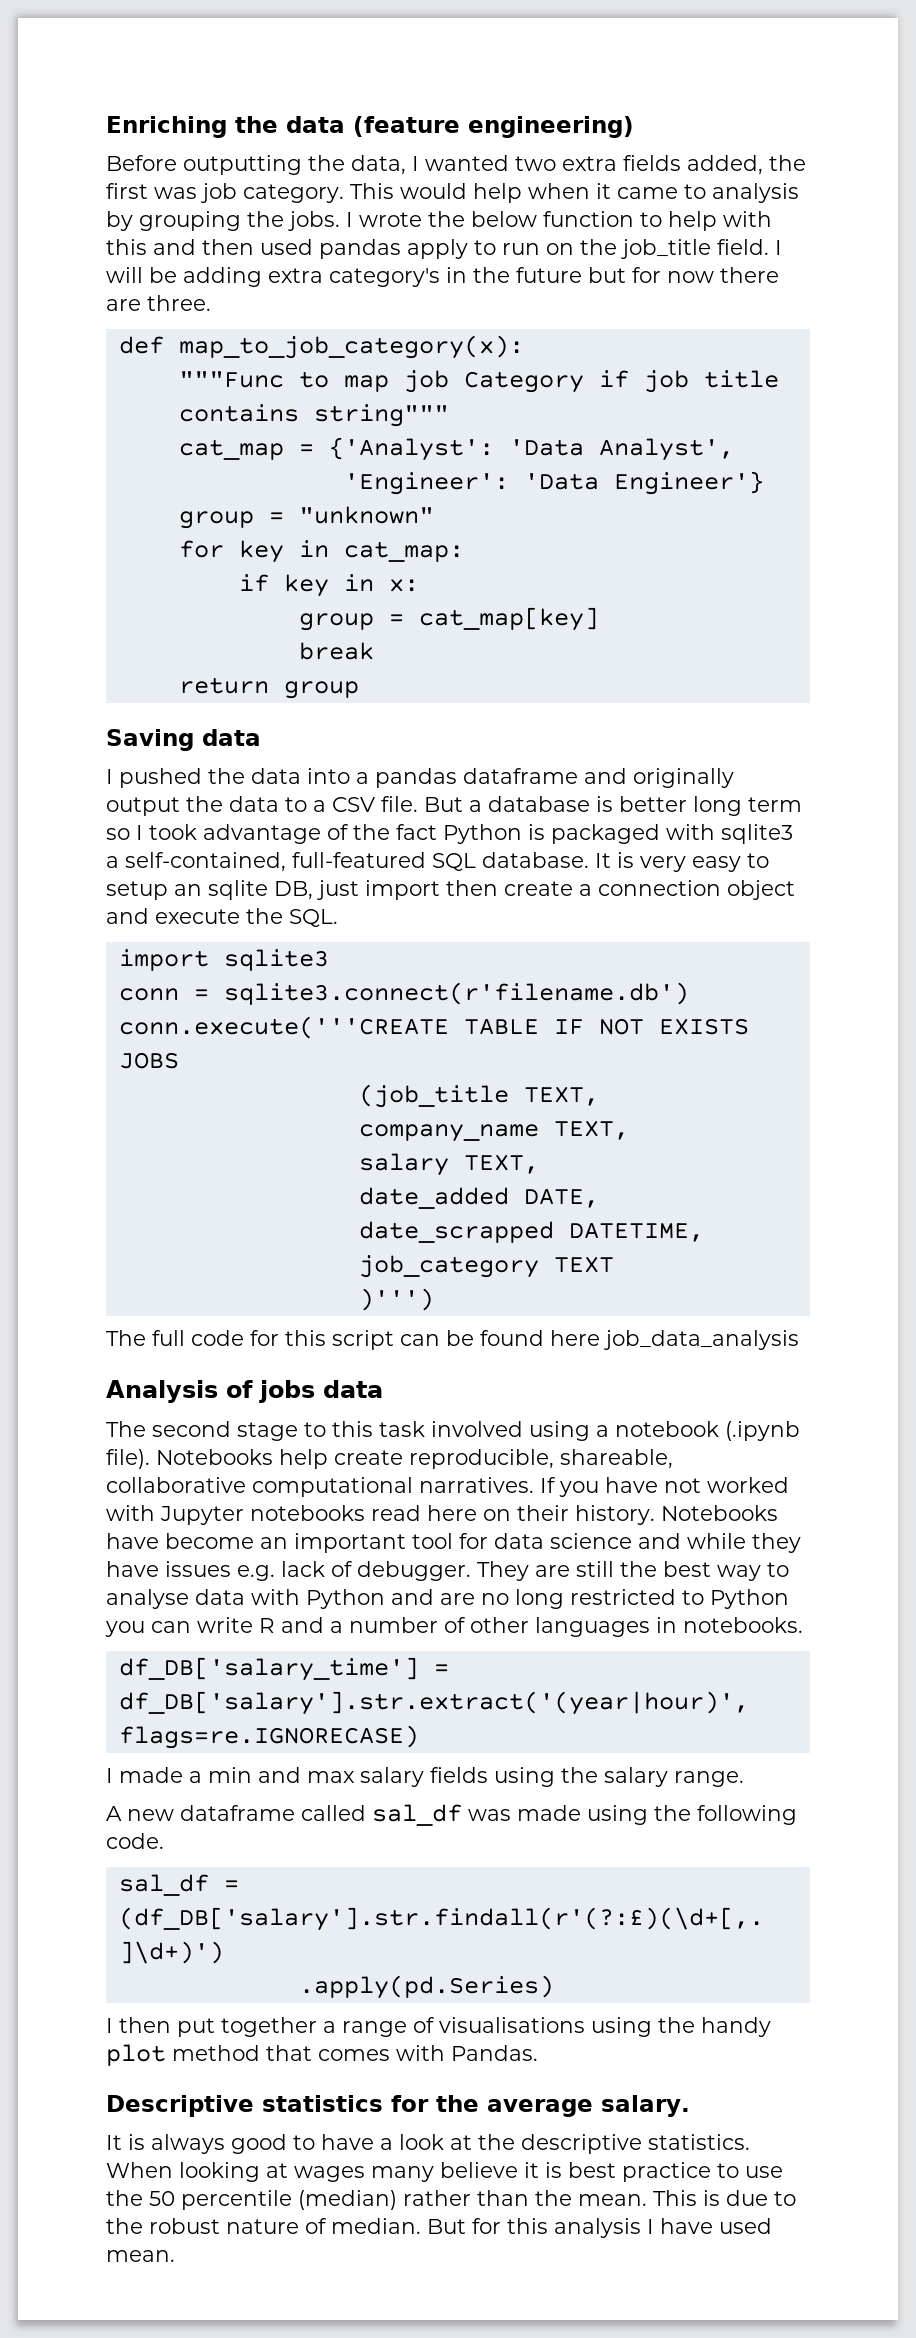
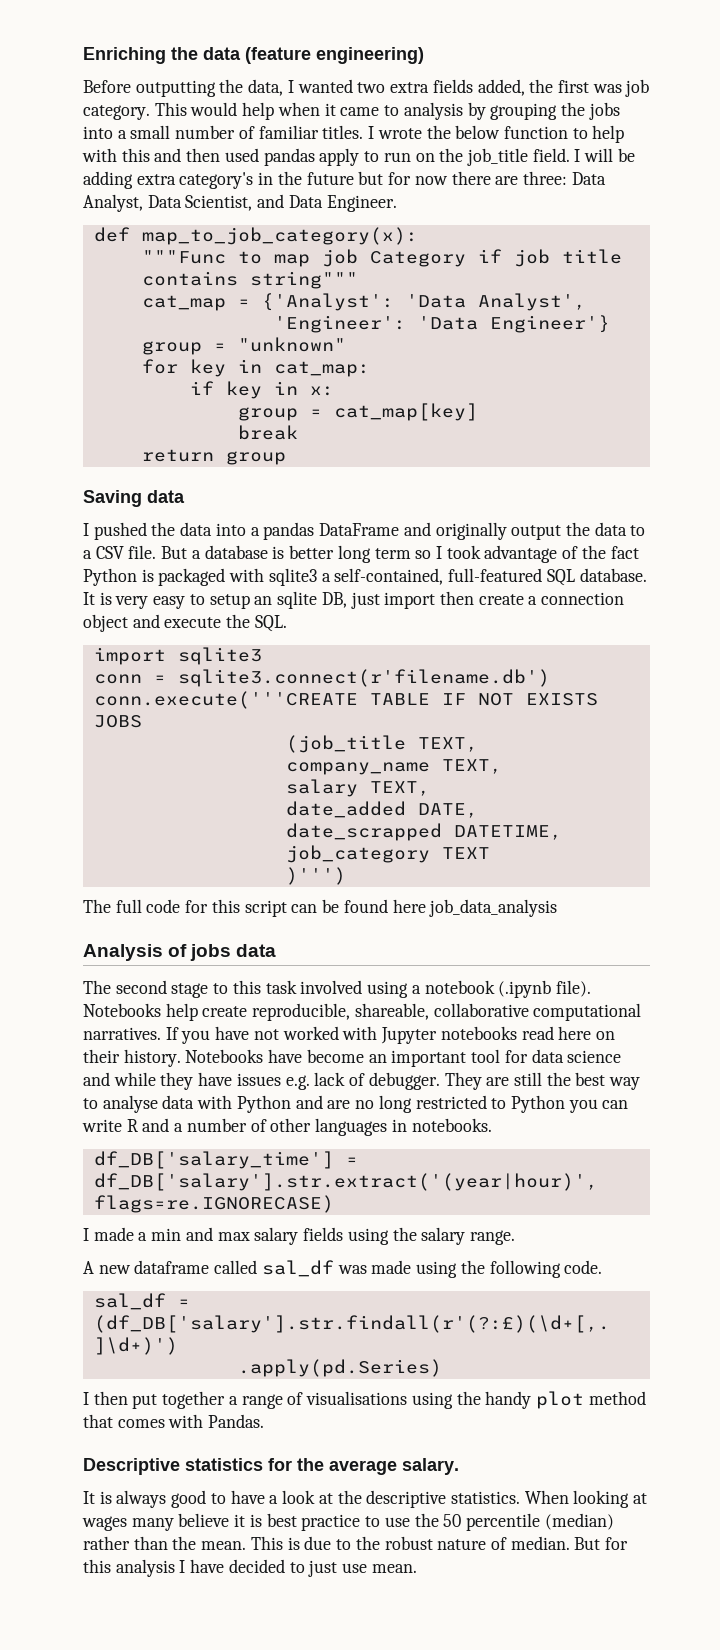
- This would help when it came to analysis by grouping the jobs.
+ This would help when it came to analysis by grouping the jobs into a small number of familiar titles.
- I will be adding extra category's in the future but for now there are three.
+ I will be adding extra category's in the future but for now there are three: Data Analyst, Data Scientist, and Data Engineer.
- I pushed the data into a pandas dataframe and originally output the data to a CSV file.
+ I pushed the data into a pandas DataFrame and originally output the data to a CSV file.
- But for this analysis I have used mean.
+ But for this analysis I have decided to just use mean.

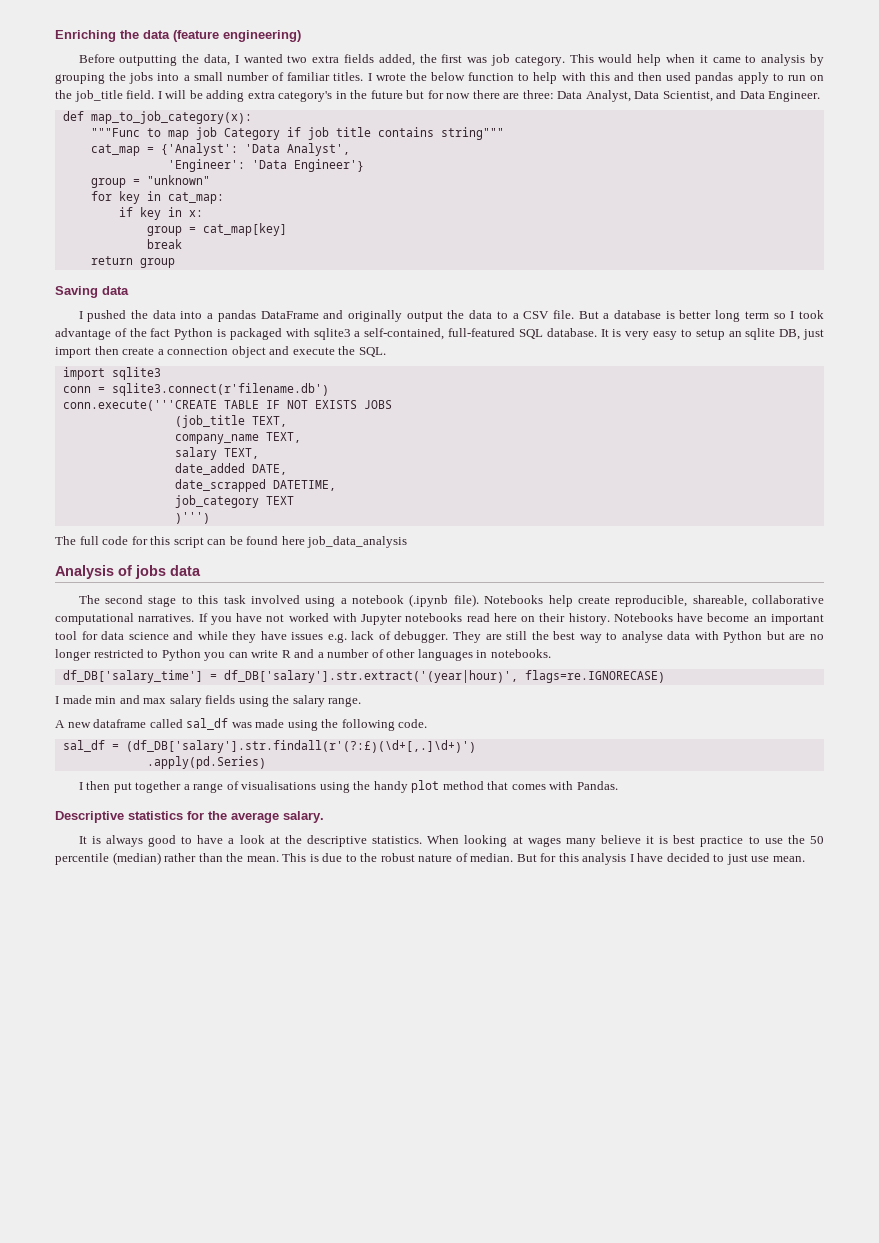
- They are still the best way to analyse data with Python and are no long restricted to Python you can write R and a number of other languages in notebooks.
+ They are still the best way to analyse data with Python but are no longer restricted to Python you can write R and a number of other languages in notebooks.
- I made a min and max salary fields using the salary range.
+ I made min and max salary fields using the salary range.

